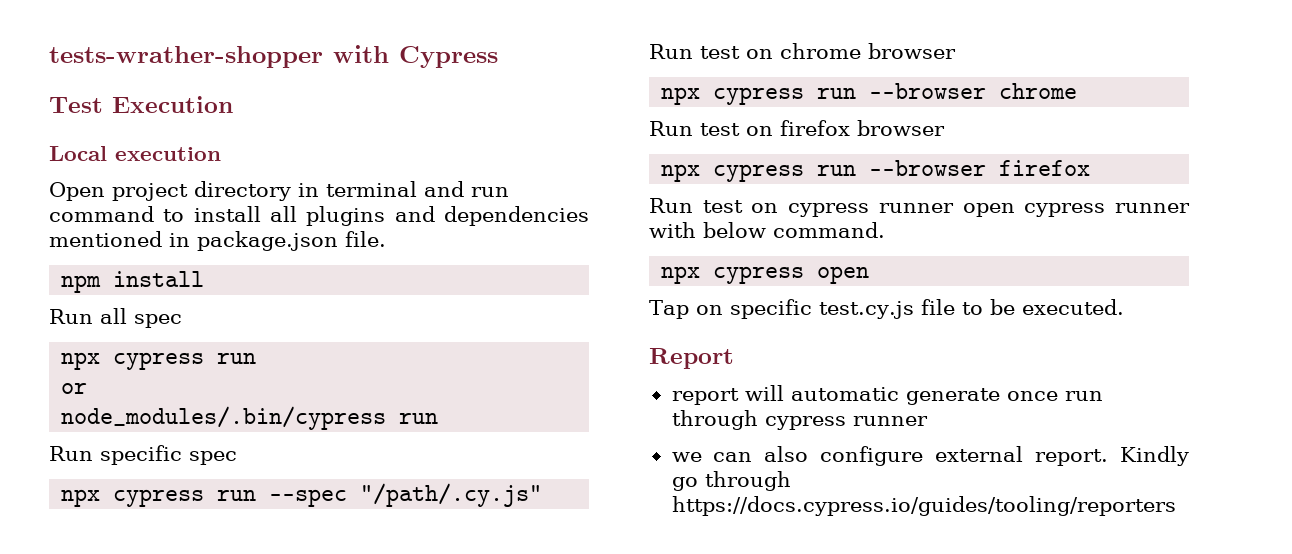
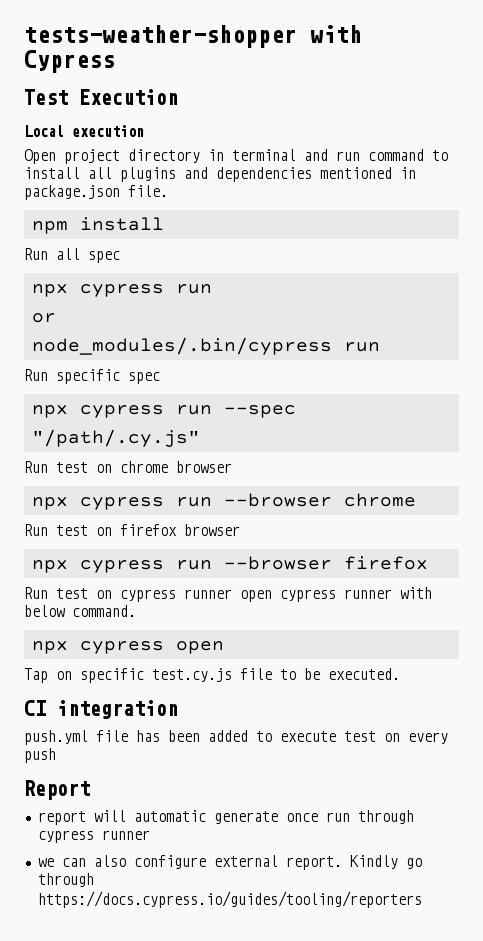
- tests-wrather-shopper with Cypress
+ tests-weather-shopper with Cypress
+ CI integration
+ push.yml file has been added to execute test on every push

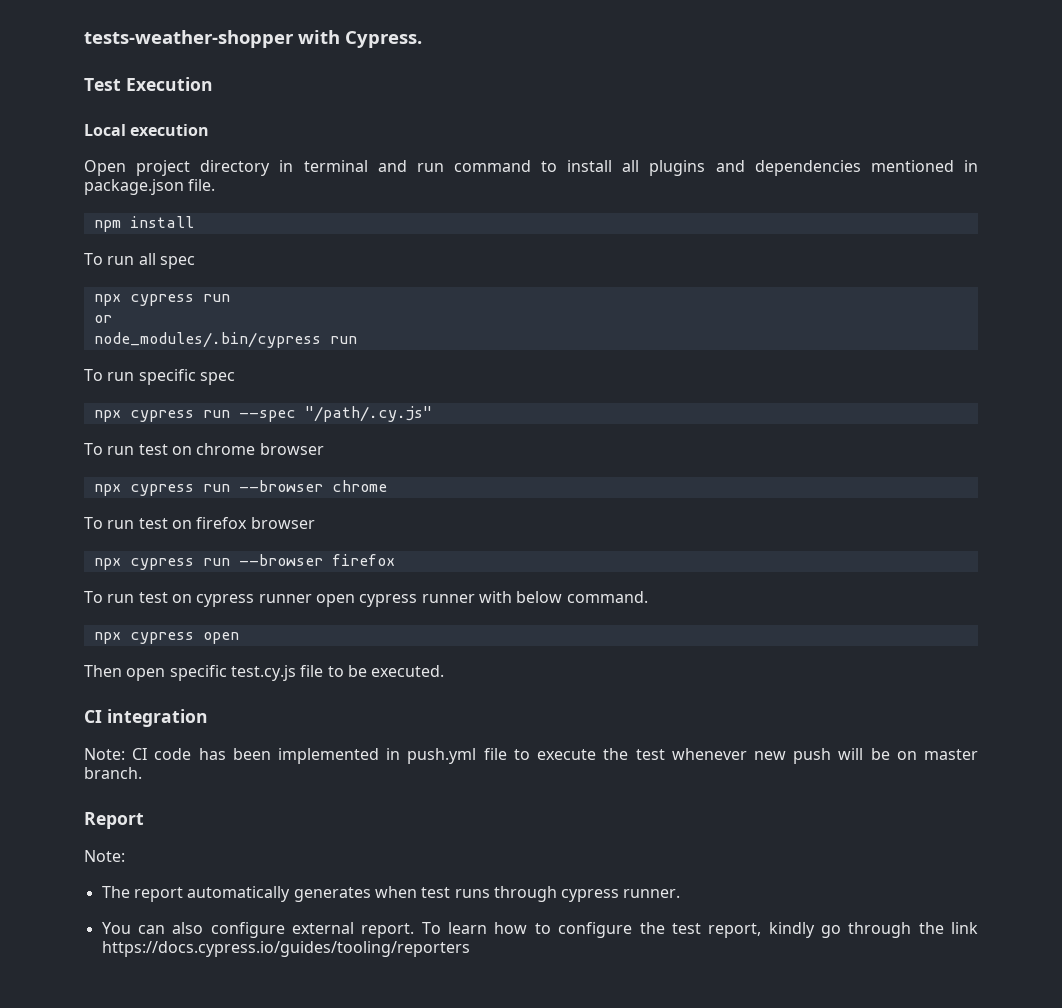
- tests-weather-shopper with Cypress
+ tests-weather-shopper with Cypress.
- Run all spec
+ To run all spec
- Run specific spec
+ To run specific spec
- Run test on chrome browser
+ To run test on chrome browser
- Run test on firefox browser
+ To run test on firefox browser
- Run test on cypress runner open cypress runner with below command.
+ To run test on cypress runner open cypress runner with below command.
- Tap on specific test.cy.js file to be executed.
+ Then open specific test.cy.js file to be executed.
- push.yml file has been added to execute test on every push
+ Note: CI code has been implemented in push.yml file to execute the test whenever new push will be on master branch.
  Report
- report will automatic generate once run through cypress runner
- we can also configure external report.
+ Note:
+ The report automatically generates when test runs through cypress runner.
+ You can also configure external report.
- Kindly go through https://docs.cypress.io/guides/tooling/reporters
+ To learn how to configure the test report, kindly go through the link https://docs.cypress.io/guides/tooling/reporters

